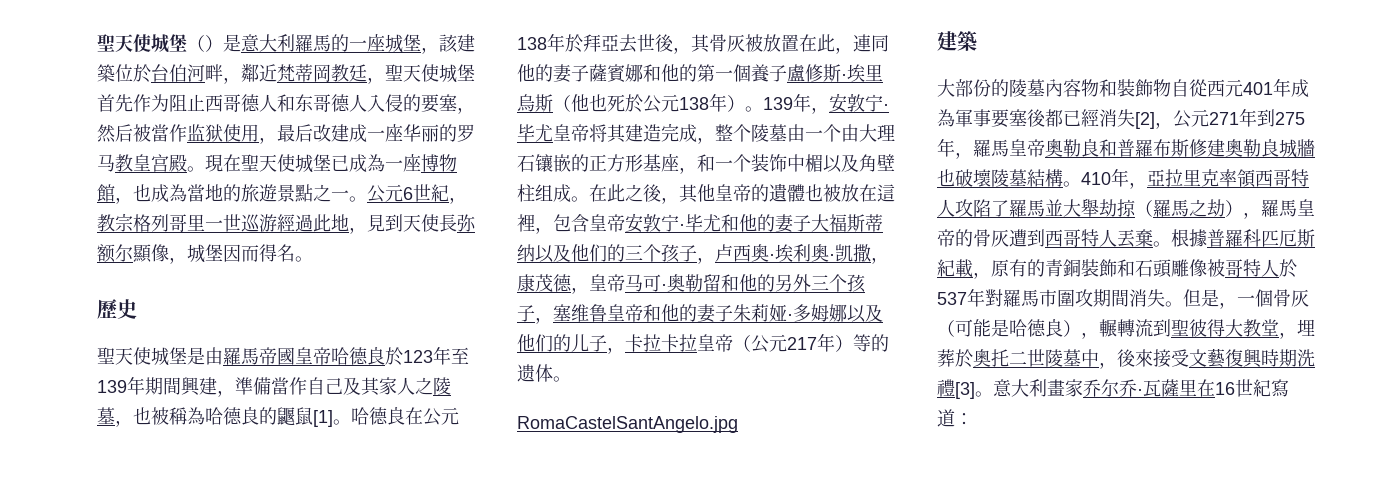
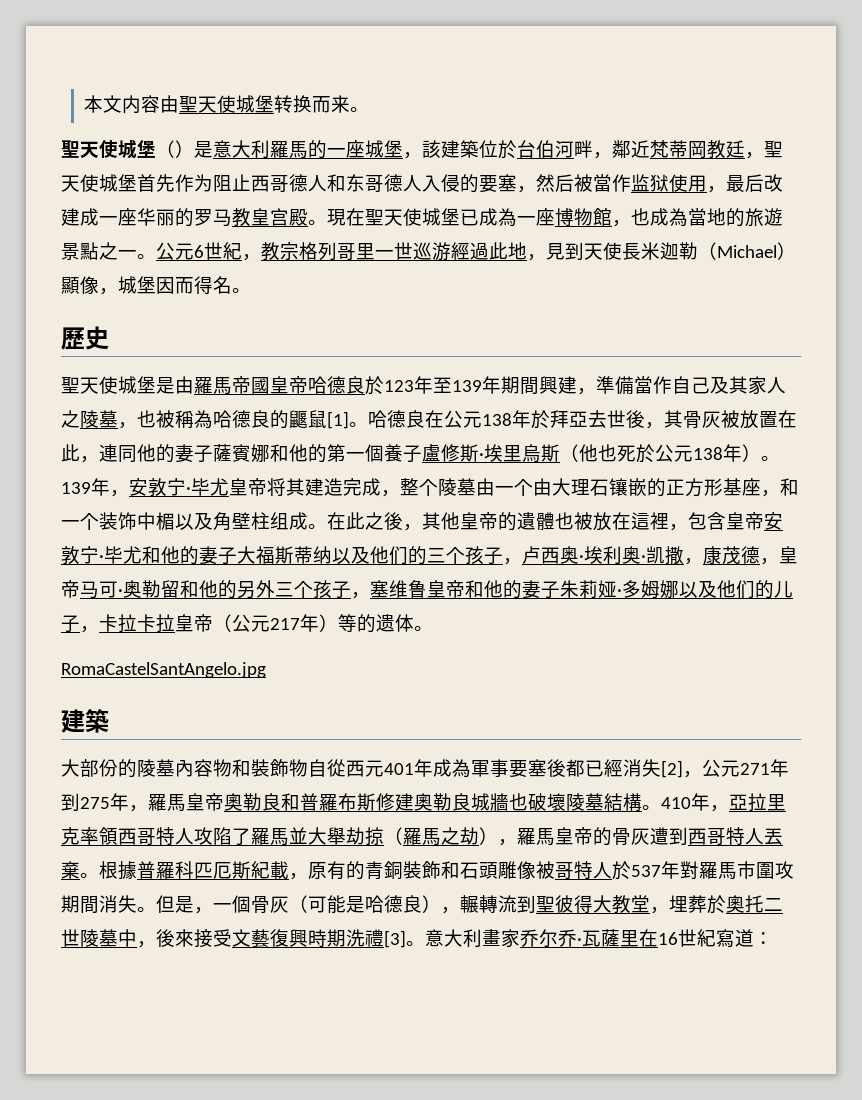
+ 本文内容由聖天使城堡转换而来。
- 公元6世紀，教宗格列哥里一世巡游經過此地，見到天使長弥额尔顯像，城堡因而得名。
+ 公元6世紀，教宗格列哥里一世巡游經過此地，見到天使長米迦勒（Michael）顯像，城堡因而得名。

